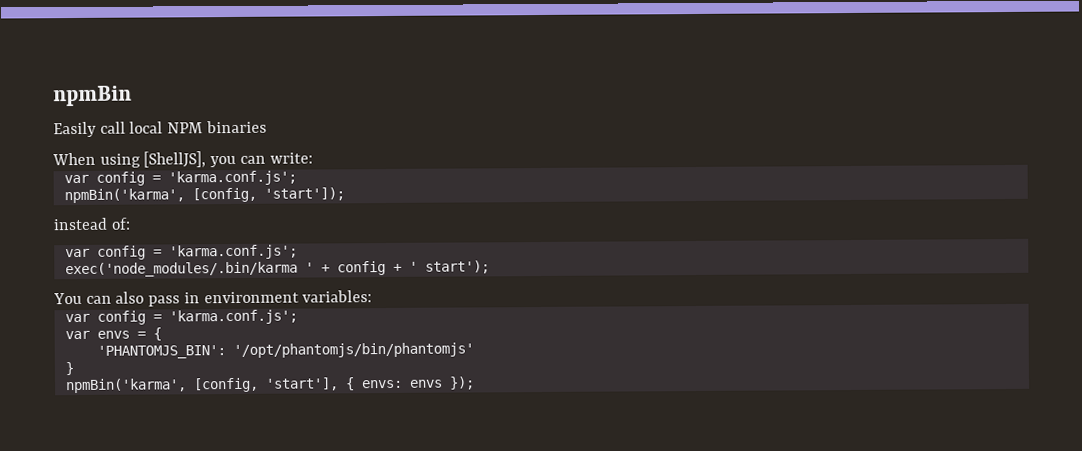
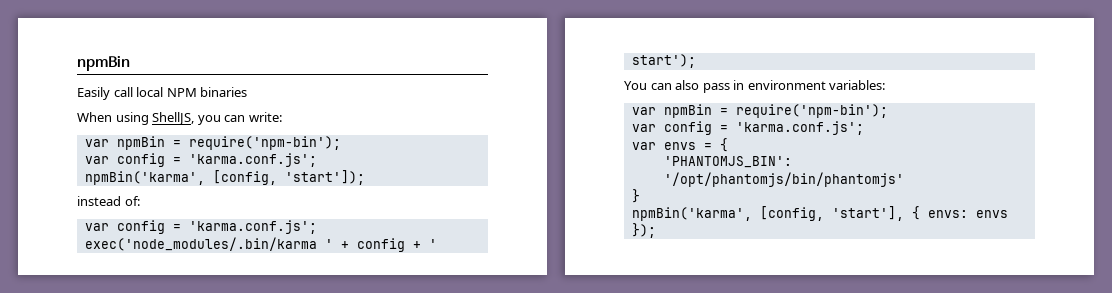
- When using [ShellJS], you can write:
+ When using ShellJS, you can write:
+ var npmBin = require('npm-bin');
  You can also pass in environment variables:
+ var npmBin = require('npm-bin');

